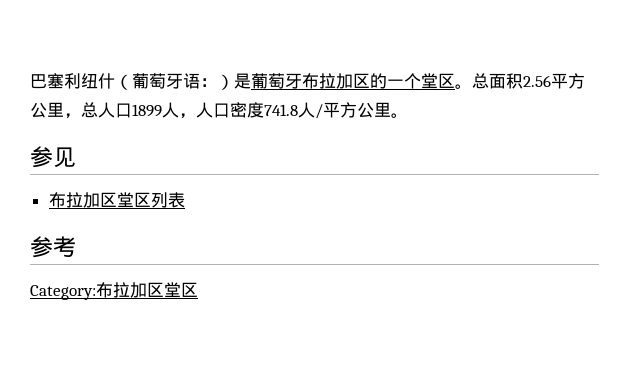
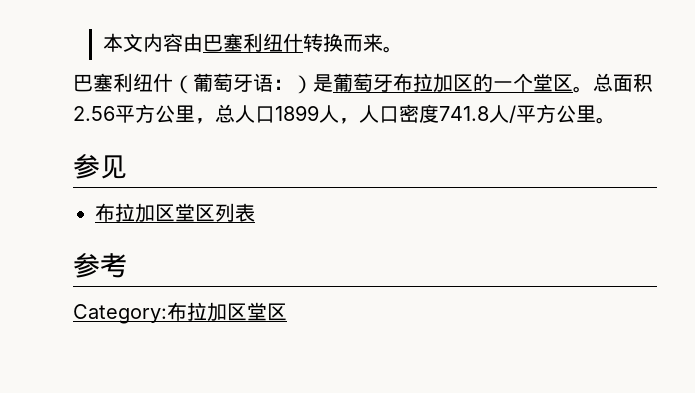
+ 本文内容由巴塞利纽什转换而来。

